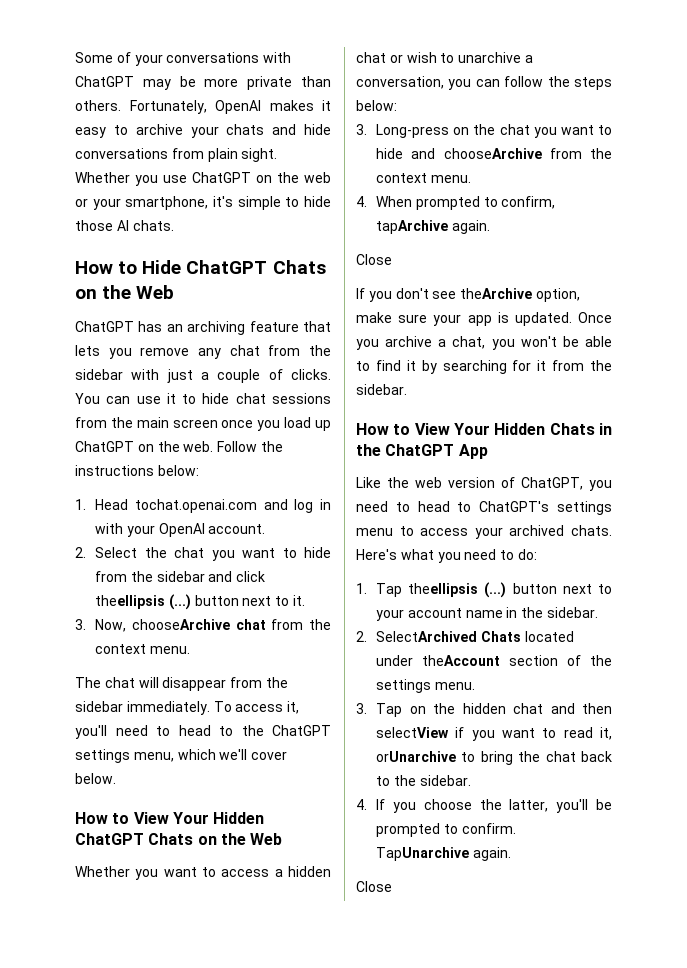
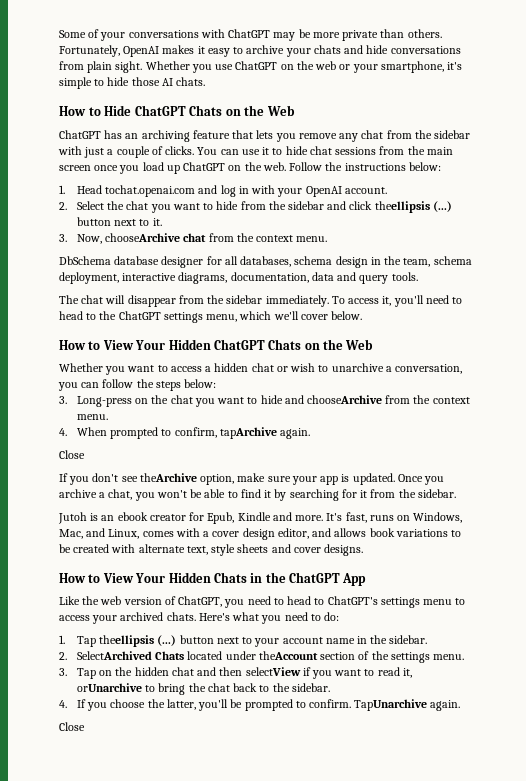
+ DbSchema database designer for all databases, schema design in the team, schema deployment, interactive diagrams, documentation, data and query tools.
+ Jutoh is an ebook creator for Epub, Kindle and more. It's fast, runs on Windows, Mac, and Linux, comes with a cover design editor, and allows book variations to be created with alternate text, style sheets and cover designs.

